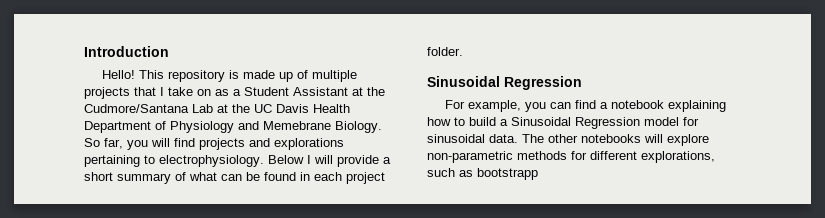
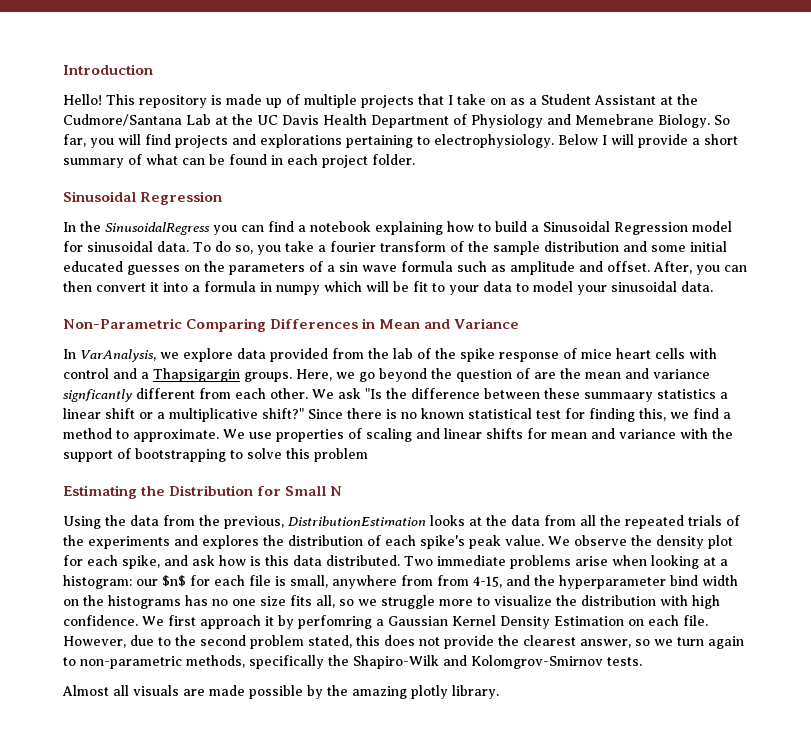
- For example, you can find a notebook explaining how to build a Sinusoidal Regression model for sinusoidal data.
+ In the SinusoidalRegress you can find a notebook explaining how to build a Sinusoidal Regression model for sinusoidal data.
- The other notebooks will explore non-parametric methods for different explorations, such as bootstrapp
+ To do so, you take a fourier transform of the sample distribution and some initial educated guesses on the parameters of a sin wave formula such as amplitude and offset. After, you can then convert it into a formula in numpy which will be fit to your data to model your sinusoidal data.
+ Non-Parametric Comparing Differences in Mean and Variance
+ In VarAnalysis, we explore data provided from the lab of the spike response of mice heart cells with control and a Thapsigargin groups. Here, we go beyond the question of are the mean and variance signficantly different from each other. We ask "Is the difference between these summaary statistics a linear shift or a multiplicative shift?" Since there is no known statistical test for finding this, we find a method to approximate. We use properties of scaling and linear shifts for mean and variance with the support of bootstrapping to solve this problem
+ Estimating the Distribution for Small N
+ Using the data from the previous, DistributionEstimation looks at the data from all the repeated trials of the experiments and explores the distribution of each spike's peak value. We observe the density plot for each spike, and ask how is this data distributed. Two immediate problems arise when looking at a histogram: our $n$ for each file is small, anywhere from from 4-15, and the hyperparameter bind width on the histograms has no one size fits all, so we struggle more to visualize the distribution with high confidence. We first approach it by perfomring a Gaussian Kernel Density Estimation on each file. However, due to the second problem stated, this does not provide the clearest answer, so we turn again to non-parametric methods, specifically the Shapiro-Wilk and Kolomgrov-Smirnov tests.
+ Almost all visuals are made possible by the amazing plotly library.

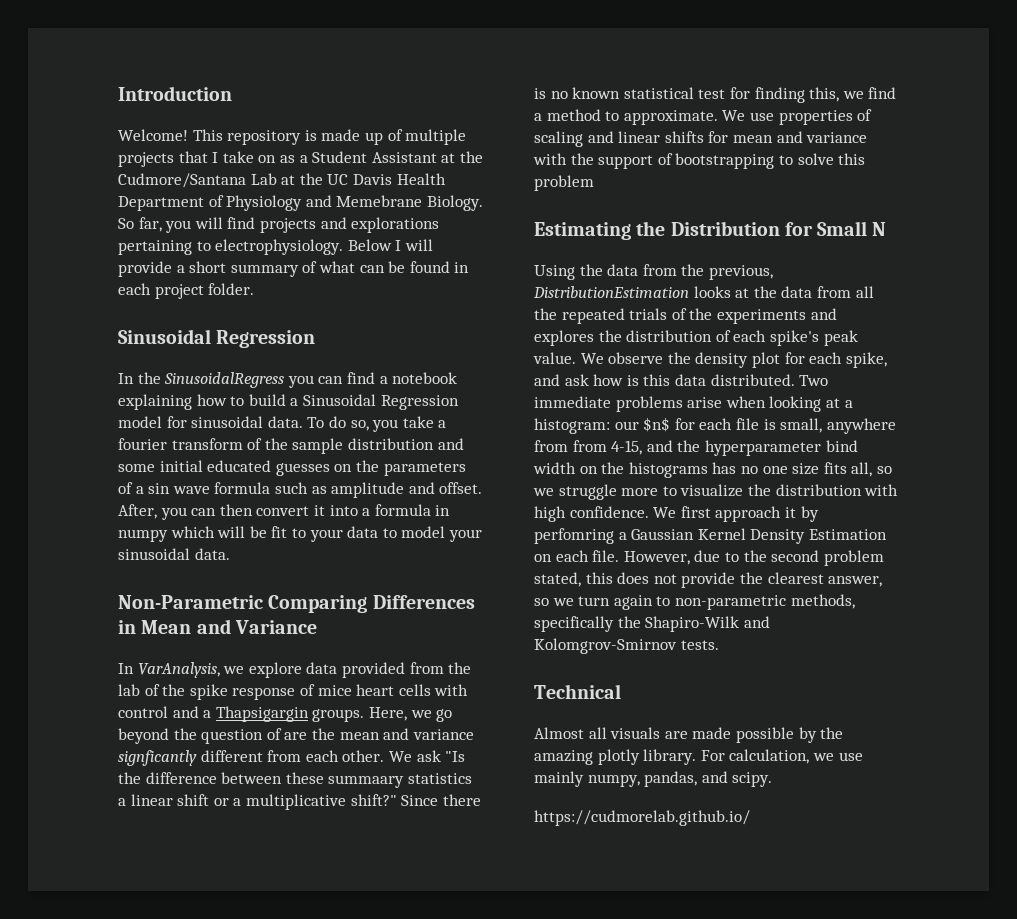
- Hello!
+ Welcome!
+ Technical
+ For calculation, we use mainly numpy, pandas, and scipy.
+ https://cudmorelab.github.io/

